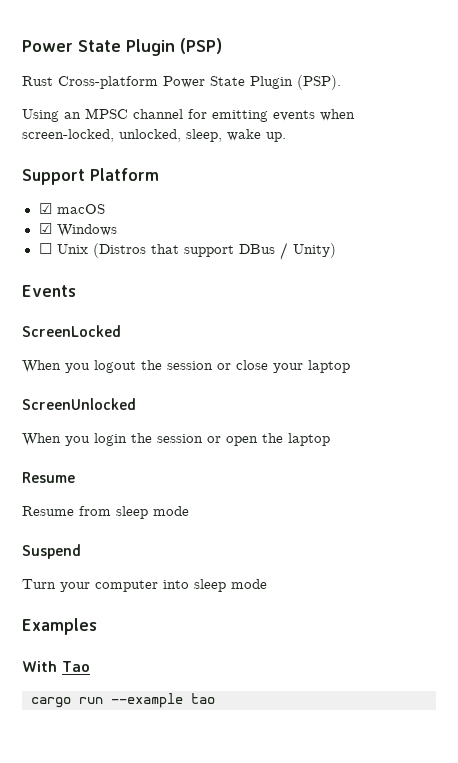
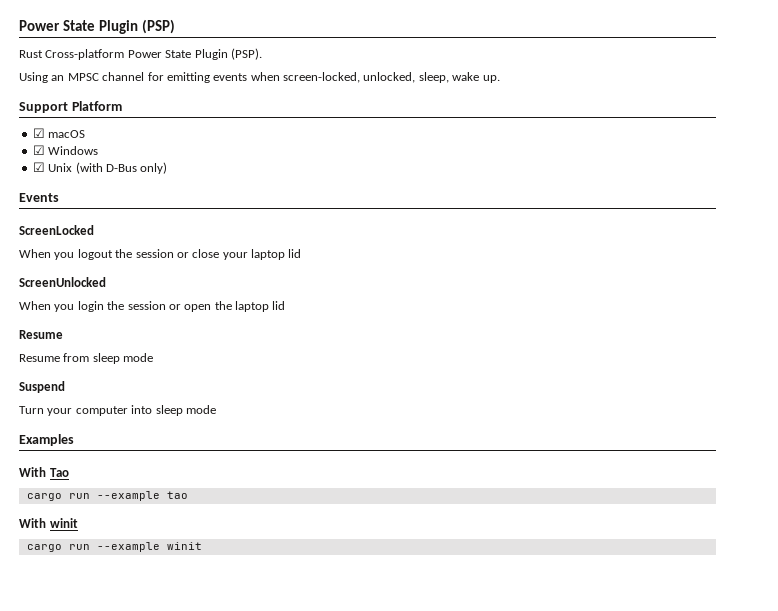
- ☐ Unix (Distros that support DBus / Unity)
+ ☑ Unix (with D-Bus only)
- When you logout the session or close your laptop
+ When you logout the session or close your laptop lid
- When you login the session or open the laptop
+ When you login the session or open the laptop lid
+ With winit
+ cargo run --example winit

